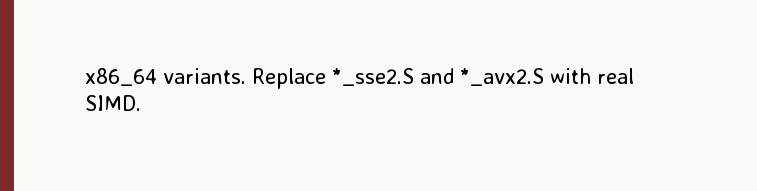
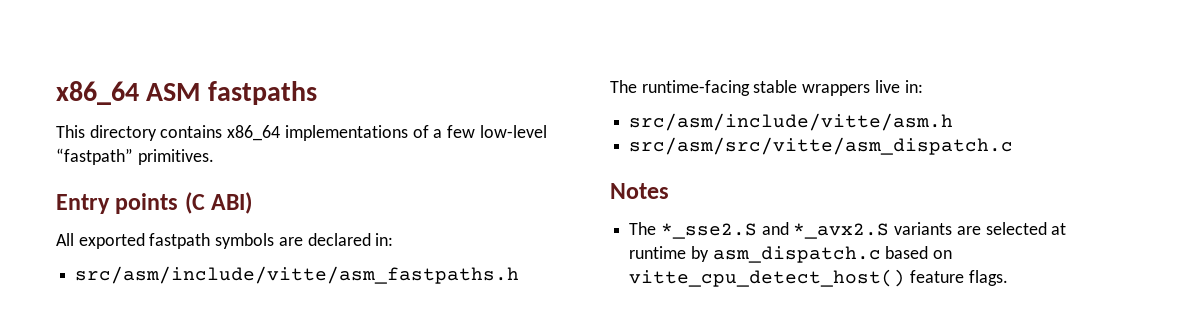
- x86_64 variants. Replace *_sse2.S and *_avx2.S with real SIMD.
+ x86_64 ASM fastpaths
+ This directory contains x86_64 implementations of a few low-level “fastpath” primitives.
+ Entry points (C ABI)
+ All exported fastpath symbols are declared in:
+ src/asm/include/vitte/asm_fastpaths.h
+ The runtime-facing stable wrappers live in:
+ src/asm/include/vitte/asm.h
+ src/asm/src/vitte/asm_dispatch.c
+ Notes
+ The *_sse2.S and *_avx2.S variants are selected at runtime by asm_dispatch.c based on vitte_cpu_detect_host() feature flags.

